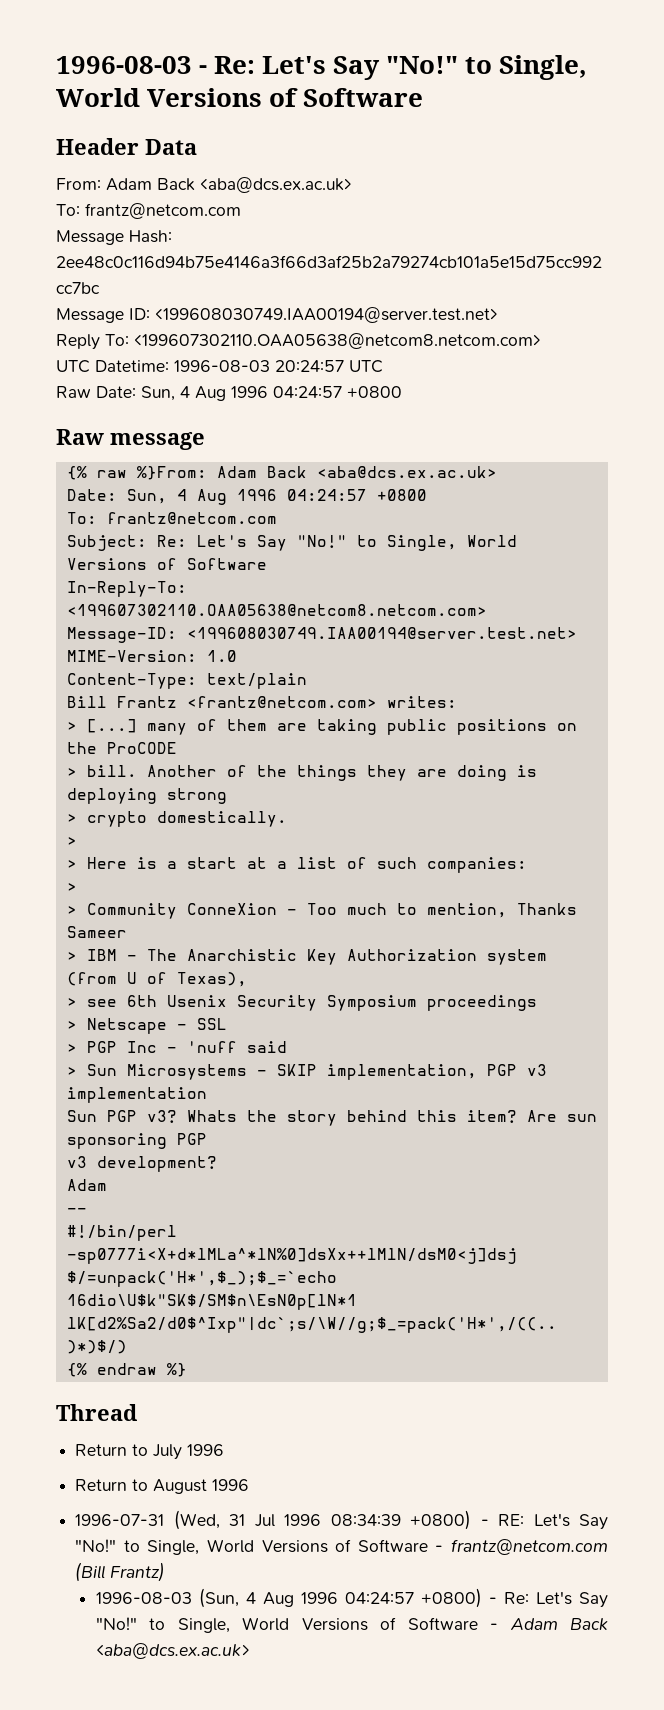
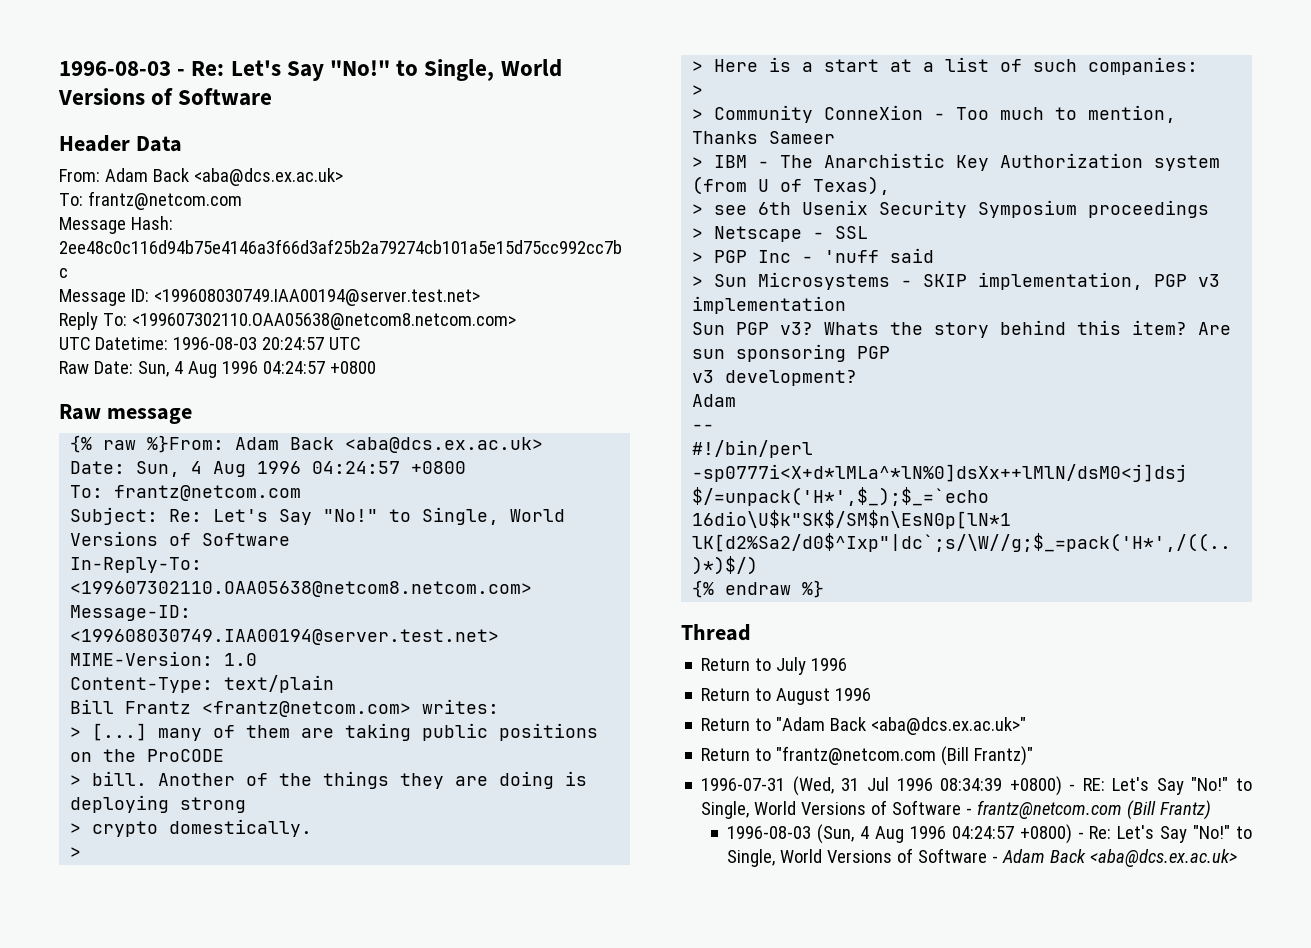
+ Return to "Adam Back <aba@dcs.ex.ac.uk>"
+ Return to "frantz@netcom.com (Bill Frantz)"

